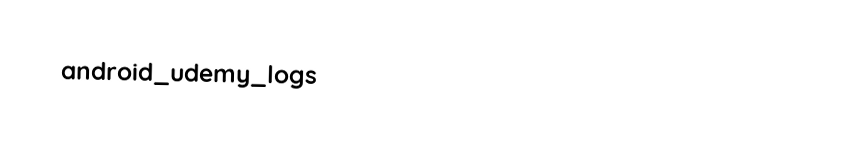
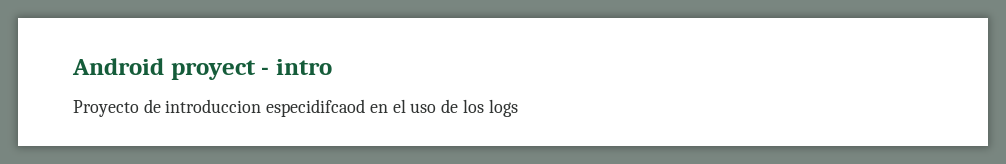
- android_udemy_logs
+ Android proyect - intro
+ Proyecto de introduccion especidifcaod en el uso de los logs

